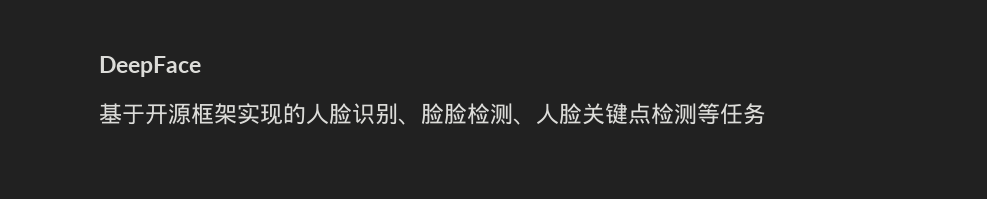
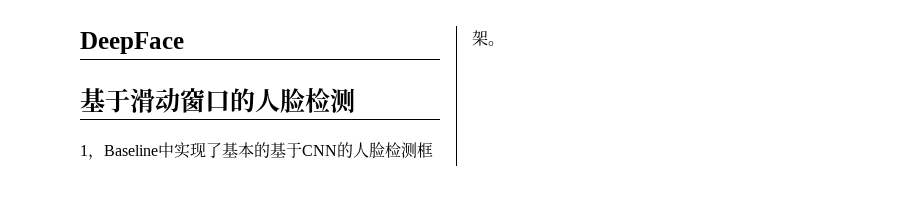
- 基于开源框架实现的人脸识别、脸脸检测、人脸关键点检测等任务
+ 基于滑动窗口的人脸检测
+ 1，Baseline中实现了基本的基于CNN的人脸检测框架。

